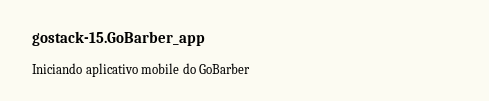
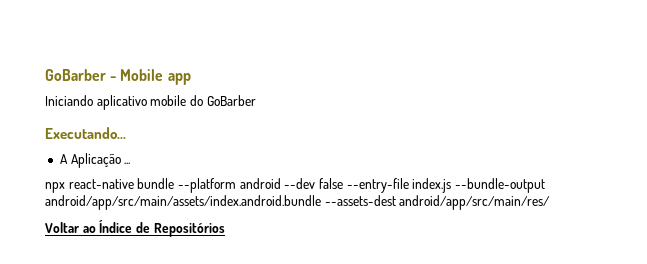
- gostack-15.GoBarber_app
+ GoBarber - Mobile app
+ Executando...
+ A Aplicação ...
+ npx react-native bundle --platform android --dev false --entry-file index.js --bundle-output android/app/src/main/assets/index.android.bundle --assets-dest android/app/src/main/res/
+ Voltar ao Índice de Repositórios

